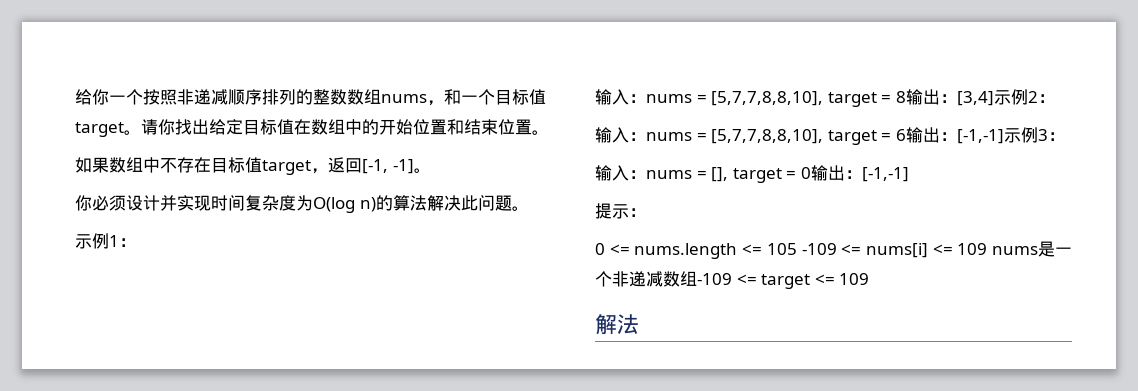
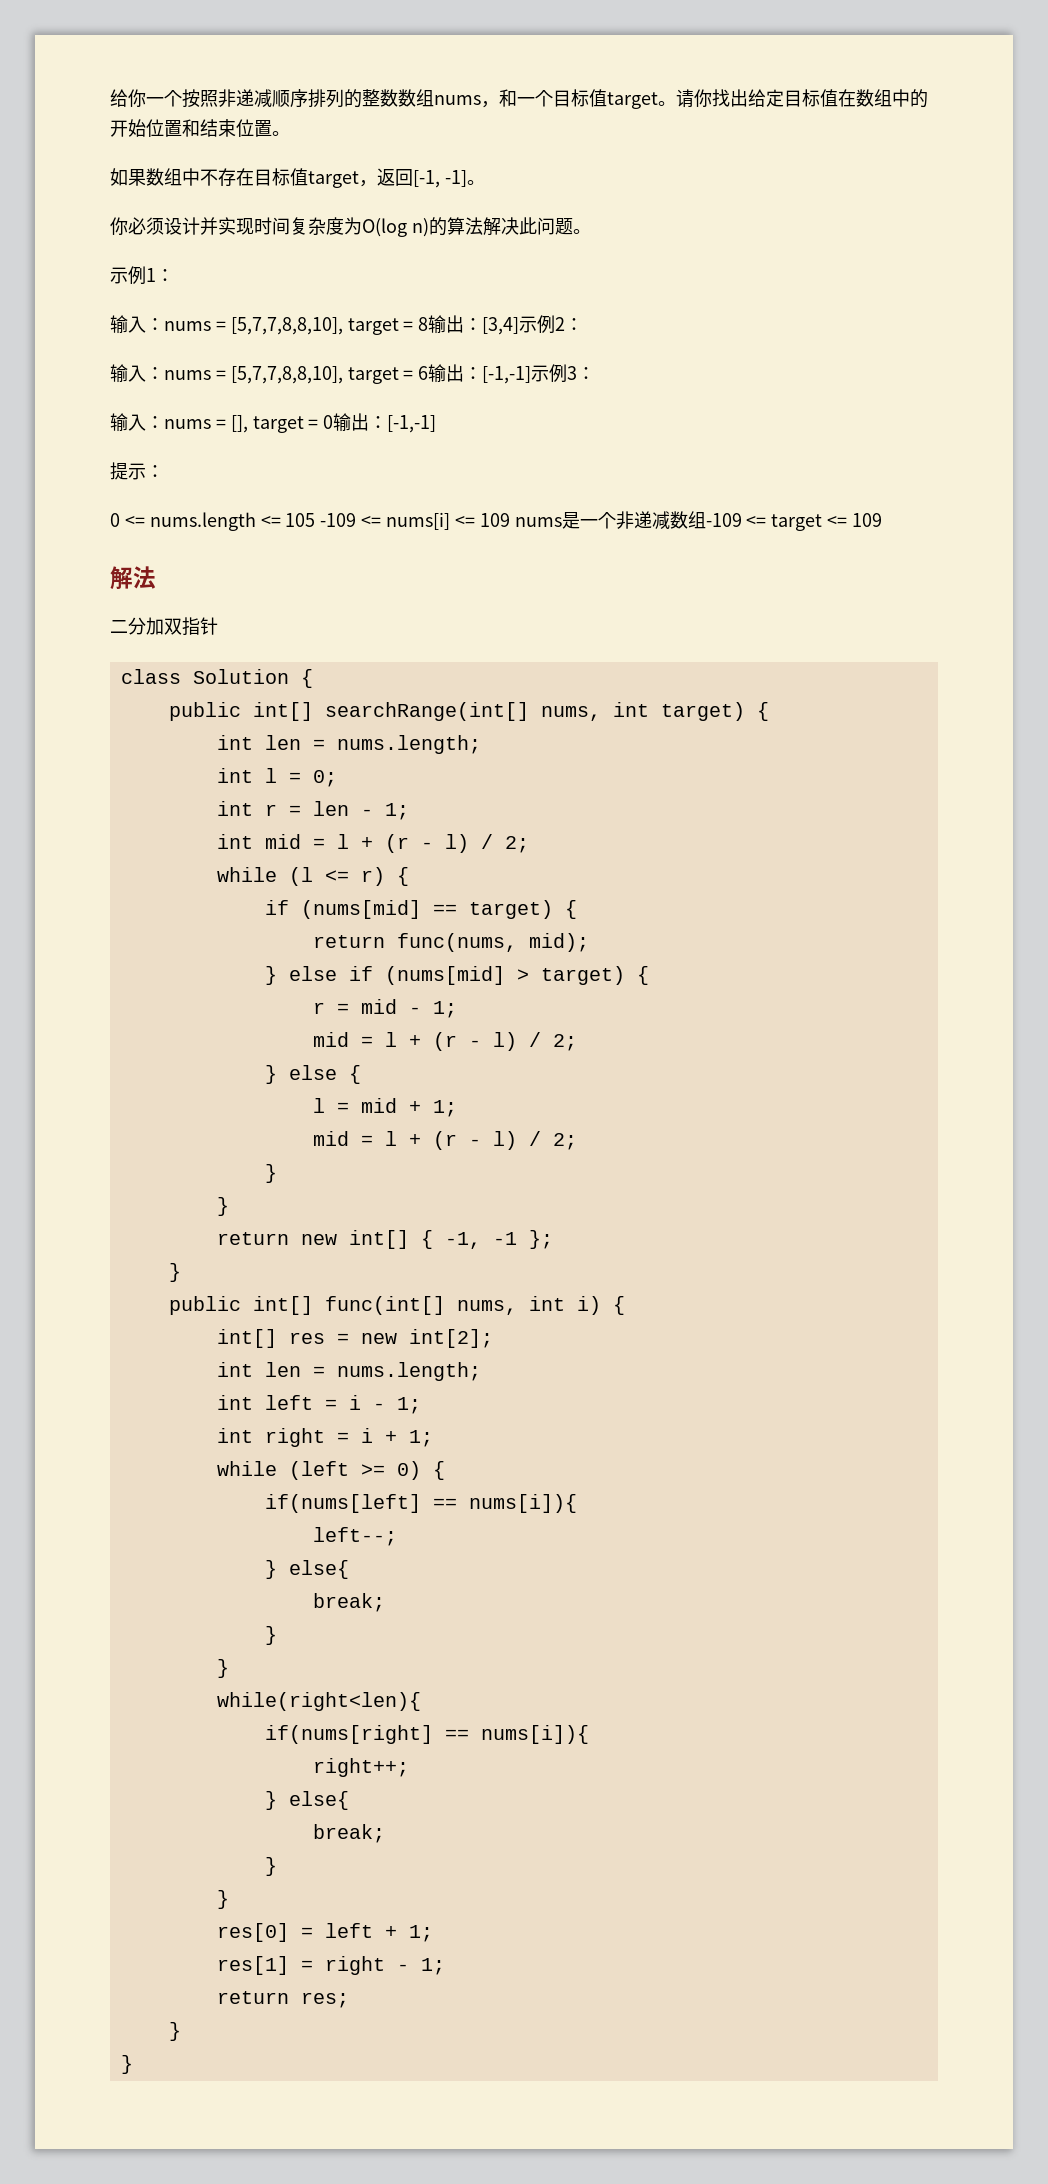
+ 二分加双指针
+ class Solution {
+ public int[] searchRange(int[] nums, int target) {
+ int len = nums.length;
+ int l = 0;
+ int r = len - 1;
+ int mid = l + (r - l) / 2;
+ while (l <= r) {
+ if (nums[mid] == target) {
+ return func(nums, mid);
+ } else if (nums[mid] > target) {
+ r = mid - 1;
+ mid = l + (r - l) / 2;
+ } else {
+ l = mid + 1;
+ mid = l + (r - l) / 2;
+ }
+ }
+ return new int[] { -1, -1 };
+ }
+ public int[] func(int[] nums, int i) {
+ int[] res = new int[2];
+ int len = nums.length;
+ int left = i - 1;
+ int right = i + 1;
+ while (left >= 0) {
+ if(nums[left] == nums[i]){
+ left--;
+ } else{
+ break;
+ }
+ }
+ while(right<len){
+ if(nums[right] == nums[i]){
+ right++;
+ } else{
+ break;
+ }
+ }
+ res[0] = left + 1;
+ res[1] = right - 1;
+ return res;
+ }
+ }

